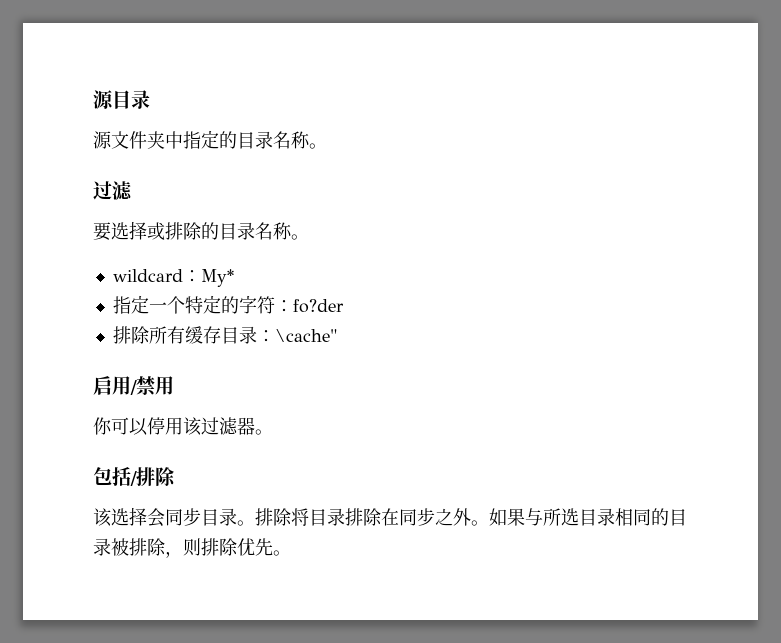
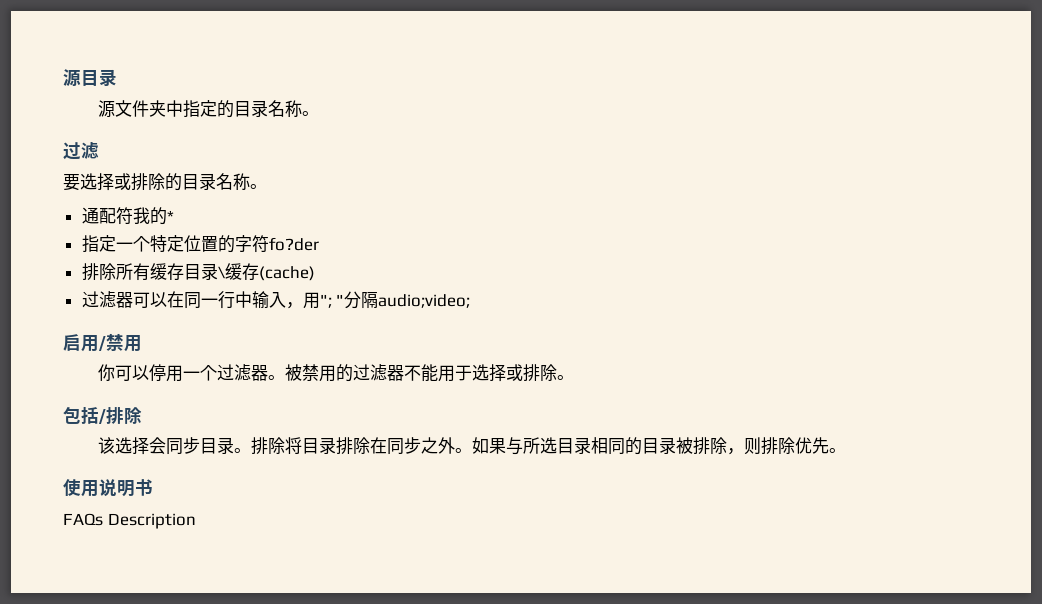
- wildcard：My*
+ 通配符我的*
- 指定一个特定的字符：fo?der
+ 指定一个特定位置的字符fo?der
- 排除所有缓存目录：\cache"
+ 排除所有缓存目录\缓存(cache)
+ 过滤器可以在同一行中输入，用"; "分隔audio;video;
- 你可以停用该过滤器。
+ 你可以停用一个过滤器。被禁用的过滤器不能用于选择或排除。
+ 使用说明书
+ FAQs Description

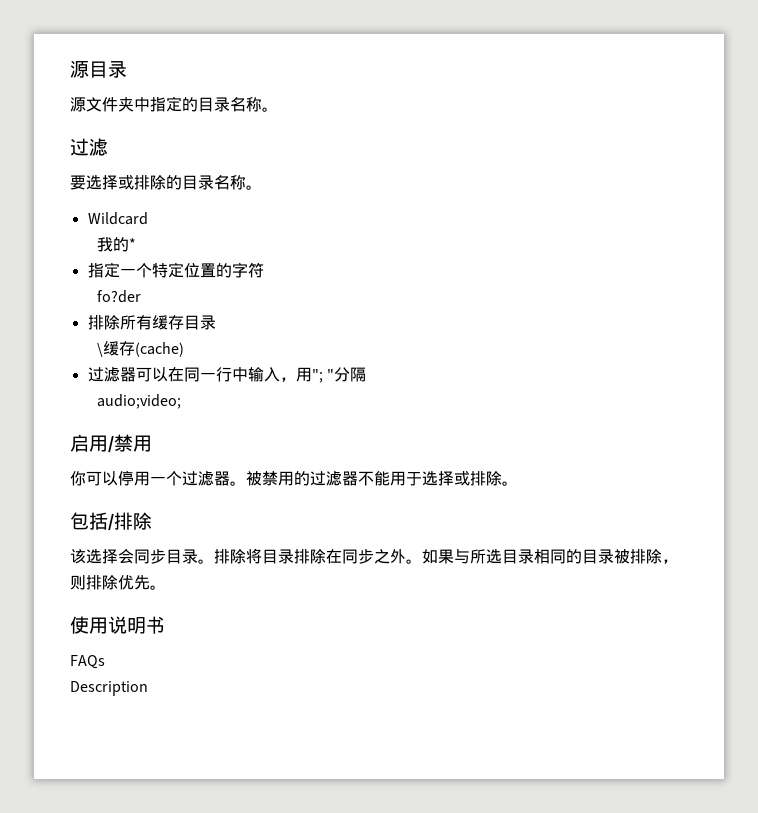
- 通配符我的*
+ Wildcard
+ 我的*
- 指定一个特定位置的字符fo?der
+ 指定一个特定位置的字符
+ fo?der
- 排除所有缓存目录\缓存(cache)
+ 排除所有缓存目录
+ \缓存(cache)
- 过滤器可以在同一行中输入，用"; "分隔audio;video;
+ 过滤器可以在同一行中输入，用"; "分隔
+ audio;video;
- FAQs Description
+ FAQs
+ Description

